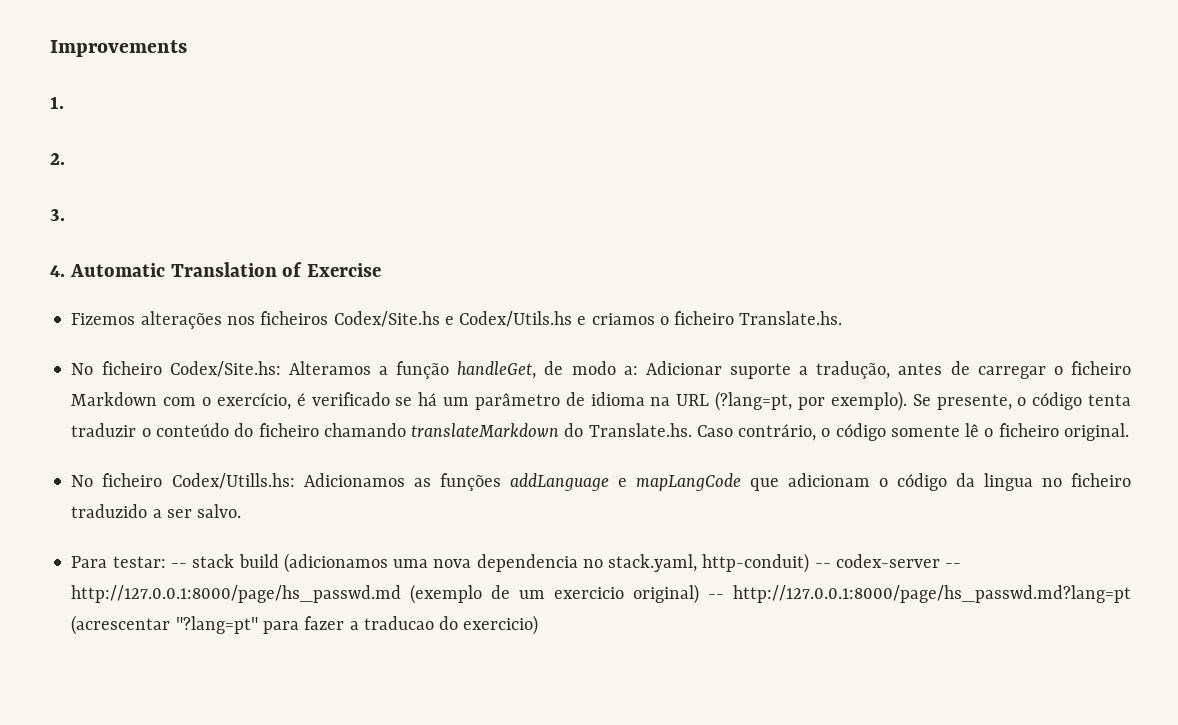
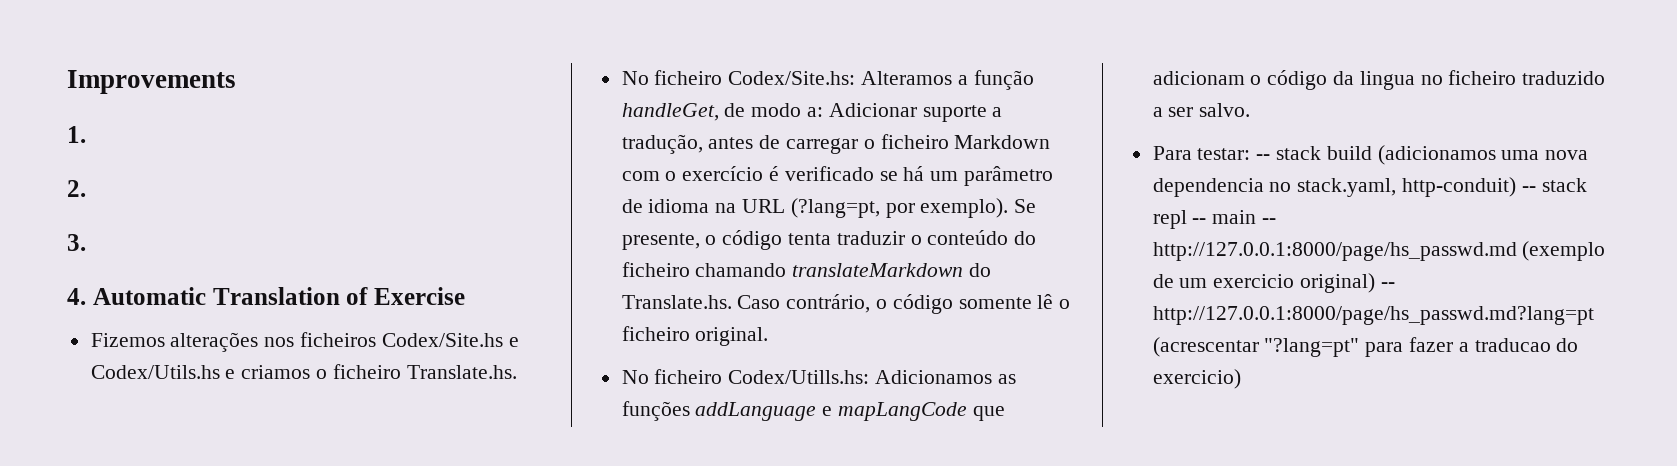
- No ficheiro Codex/Site.hs: Alteramos a função handleGet, de modo a: Adicionar suporte a tradução, antes de carregar o ficheiro Markdown com o exercício, é verificado se há um parâmetro de idioma na URL (?lang=pt, por exemplo).
+ No ficheiro Codex/Site.hs: Alteramos a função handleGet, de modo a: Adicionar suporte a tradução, antes de carregar o ficheiro Markdown com o exercício é verificado se há um parâmetro de idioma na URL (?lang=pt, por exemplo).
- Para testar: -- stack build (adicionamos uma nova dependencia no stack.yaml, http-conduit) -- codex-server -- http://127.0.0.1:8000/page/hs_passwd.md (exemplo de um exercicio original) -- http://127.0.0.1:8000/page/hs_passwd.md?lang=pt (acrescentar "?lang=pt" para fazer a traducao do exercicio)
+ Para testar: -- stack build (adicionamos uma nova dependencia no stack.yaml, http-conduit) -- stack repl -- main -- http://127.0.0.1:8000/page/hs_passwd.md (exemplo de um exercicio original) -- http://127.0.0.1:8000/page/hs_passwd.md?lang=pt (acrescentar "?lang=pt" para fazer a traducao do exercicio)

